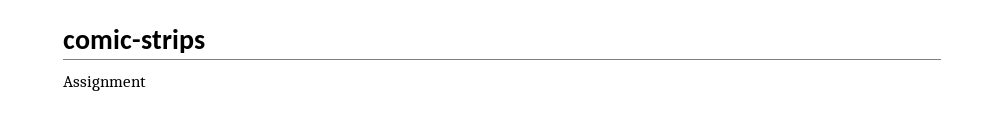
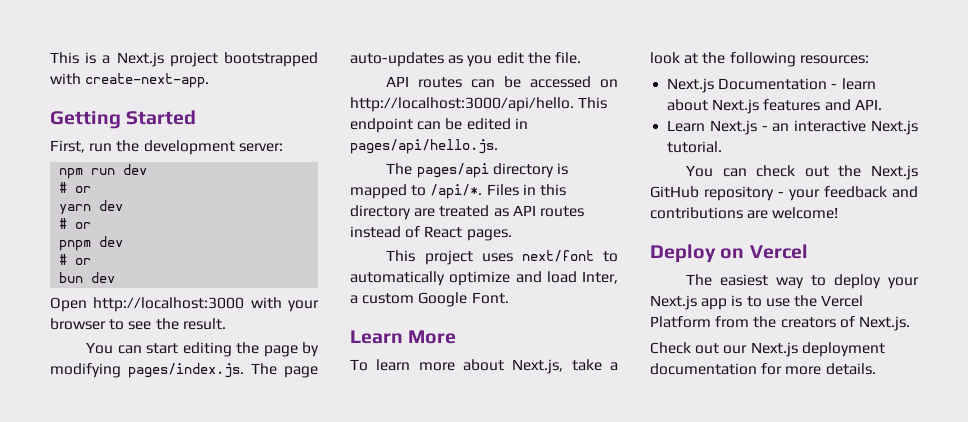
- comic-strips
- Assignment
+ This is a Next.js project bootstrapped with create-next-app.
+ Getting Started
+ First, run the development server:
+ npm run dev
+ # or
+ yarn dev
+ # or
+ pnpm dev
+ # or
+ bun dev
+ Open http://localhost:3000 with your browser to see the result.
+ You can start editing the page by modifying pages/index.js. The page auto-updates as you edit the file.
+ API routes can be accessed on http://localhost:3000/api/hello. This endpoint can be edited in pages/api/hello.js.
+ The pages/api directory is mapped to /api/*. Files in this directory are treated as API routes instead of React pages.
+ This project uses next/font to automatically optimize and load Inter, a custom Google Font.
+ Learn More
+ To learn more about Next.js, take a look at the following resources:
+ Next.js Documentation - learn about Next.js features and API.
+ Learn Next.js - an interactive Next.js tutorial.
+ You can check out the Next.js GitHub repository - your feedback and contributions are welcome!
+ Deploy on Vercel
+ The easiest way to deploy your Next.js app is to use the Vercel Platform from the creators of Next.js.
+ Check out our Next.js deployment documentation for more details.

